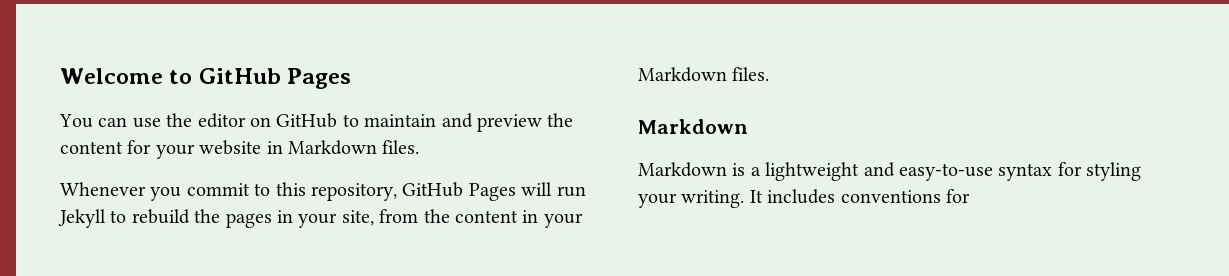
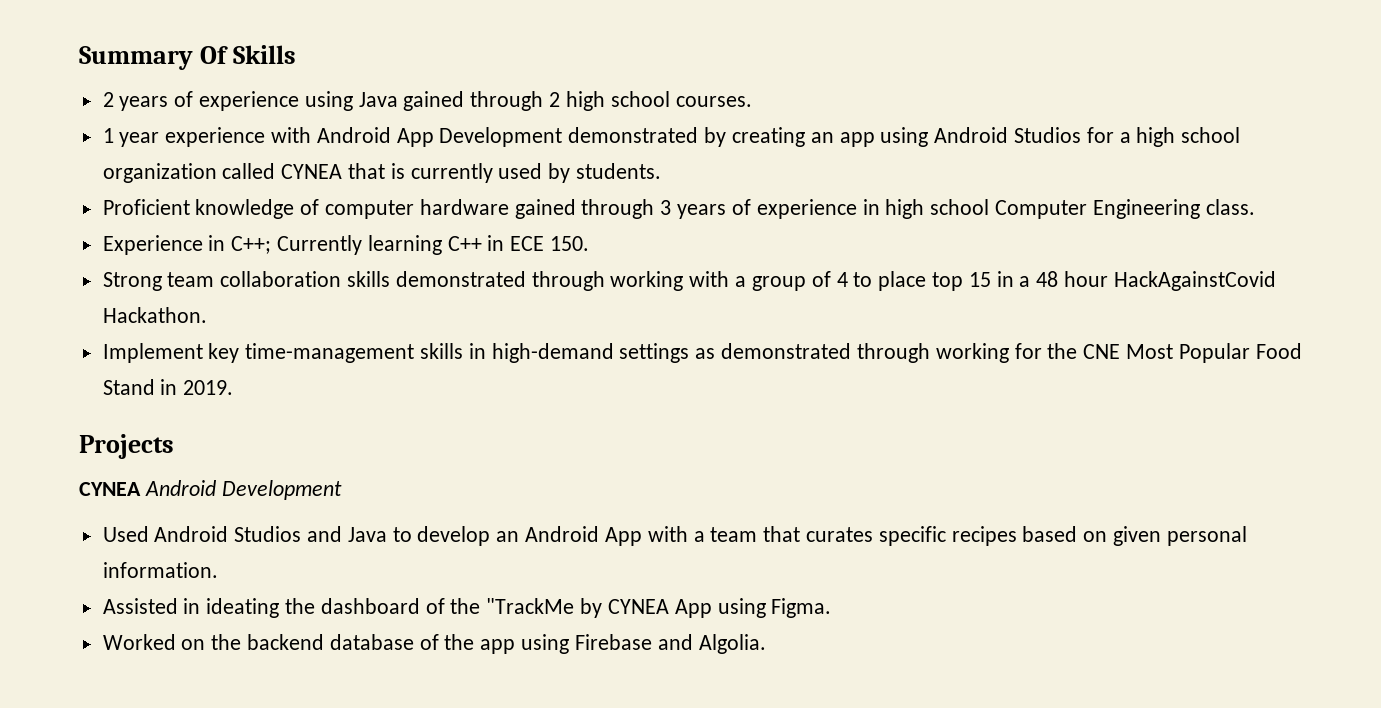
- Welcome to GitHub Pages
- You can use the editor on GitHub to maintain and preview the content for your website in Markdown files.
- Whenever you commit to this repository, GitHub Pages will run Jekyll to rebuild the pages in your site, from the content in your Markdown files.
- Markdown
- Markdown is a lightweight and easy-to-use syntax for styling your writing. It includes conventions for
+ Summary Of Skills
+ 2 years of experience using Java gained through 2 high school courses.
+ 1 year experience with Android App Development demonstrated by creating an app using Android Studios for a high school organization called CYNEA that is currently used by students.
+ Proficient knowledge of computer hardware gained through 3 years of experience in high school Computer Engineering class.
+ Experience in C++; Currently learning C++ in ECE 150.
+ Strong team collaboration skills demonstrated through working with a group of 4 to place top 15 in a 48 hour HackAgainstCovid Hackathon.
+ Implement key time-management skills in high-demand settings as demonstrated through working for the CNE Most Popular Food Stand in 2019.
+ Projects
+ CYNEA Android Development
+ Used Android Studios and Java to develop an Android App with a team that curates specific recipes based on given personal information.
+ Assisted in ideating the dashboard of the "TrackMe by CYNEA App using Figma.
+ Worked on the backend database of the app using Firebase and Algolia.

